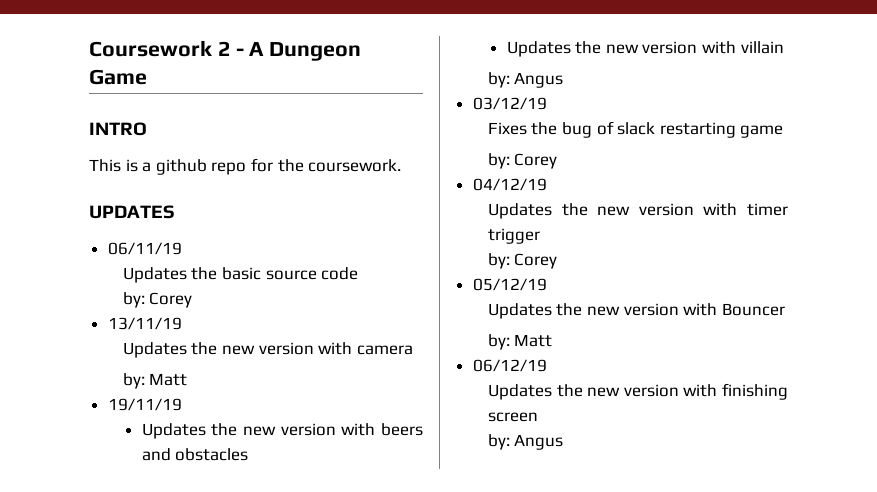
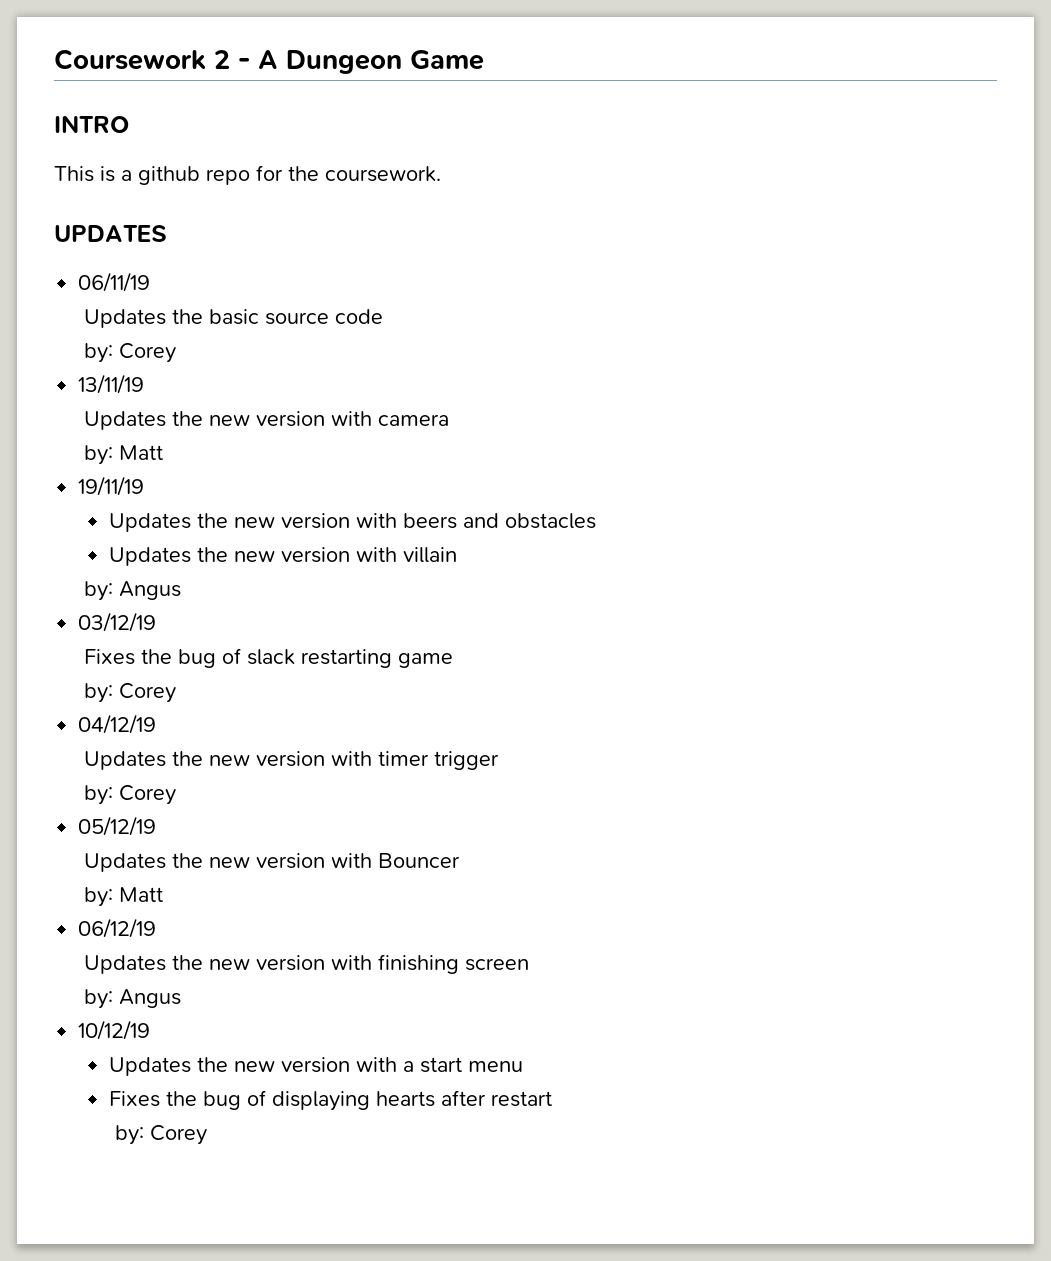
+ 10/12/19
+ Updates the new version with a start menu
+ Fixes the bug of displaying hearts after restart
+ by: Corey

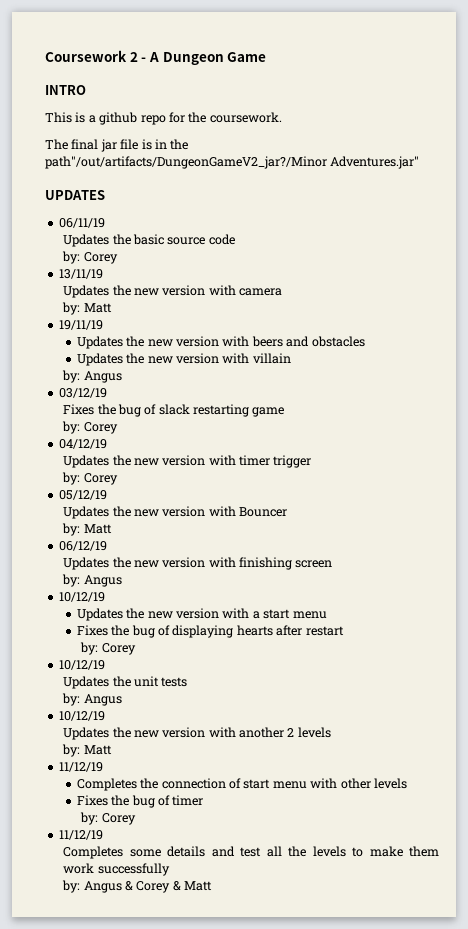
+ The final jar file is in the path"/out/artifacts/DungeonGameV2_jar?/Minor Adventures.jar"
  Fixes the bug of displaying hearts after restart
  by: Corey
+ 10/12/19
+ Updates the unit tests
+ by: Angus
+ 10/12/19
+ Updates the new version with another 2 levels
+ by: Matt
+ 11/12/19
+ Completes the connection of start menu with other levels
+ Fixes the bug of timer
+ by: Corey
+ 11/12/19
+ Completes some details and test all the levels to make them work successfully
+ by: Angus & Corey & Matt

